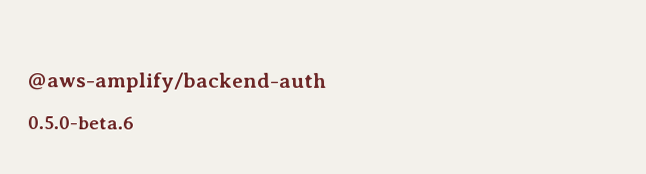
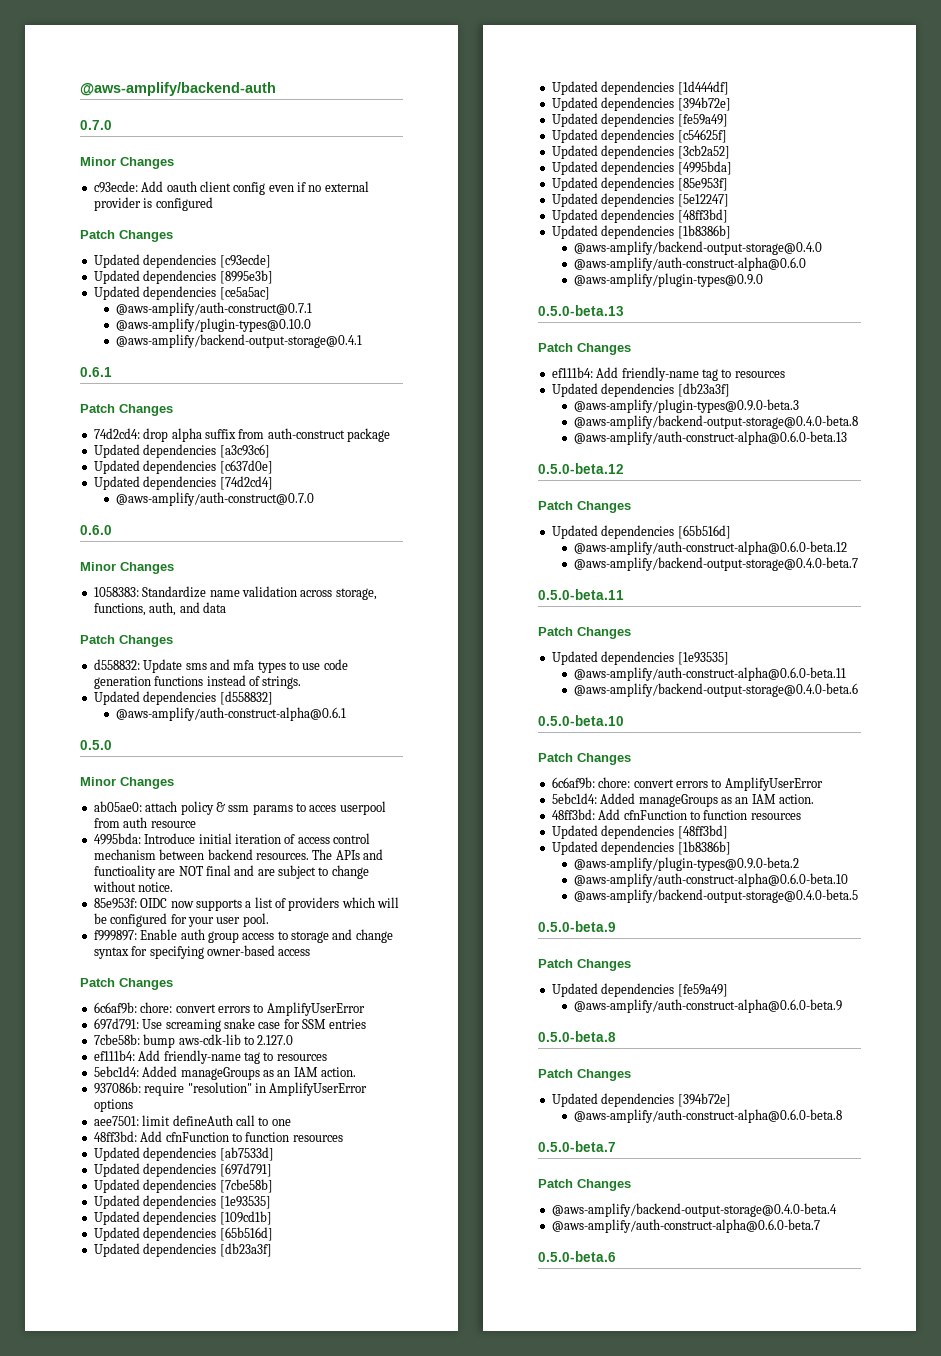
+ 0.7.0
+ Minor Changes
+ c93ecde: Add oauth client config even if no external provider is configured
+ Patch Changes
+ Updated dependencies [c93ecde]
+ Updated dependencies [8995e3b]
+ Updated dependencies [ce5a5ac]
+ @aws-amplify/auth-construct@0.7.1
+ @aws-amplify/plugin-types@0.10.0
+ @aws-amplify/backend-output-storage@0.4.1
+ 0.6.1
+ Patch Changes
+ 74d2cd4: drop alpha suffix from auth-construct package
+ Updated dependencies [a3c93c6]
+ Updated dependencies [c637d0e]
+ Updated dependencies [74d2cd4]
+ @aws-amplify/auth-construct@0.7.0
+ 0.6.0
+ Minor Changes
+ 1058383: Standardize name validation across storage, functions, auth, and data
+ Patch Changes
+ d558832: Update sms and mfa types to use code generation functions instead of strings.
+ Updated dependencies [d558832]
+ @aws-amplify/auth-construct-alpha@0.6.1
+ 0.5.0
+ Minor Changes
+ ab05ae0: attach policy & ssm params to acces userpool from auth resource
+ 4995bda: Introduce initial iteration of access control mechanism between backend resources. The APIs and functioality are NOT final and are subject to change without notice.
+ 85e953f: OIDC now supports a list of providers which will be configured for your user pool.
+ f999897: Enable auth group access to storage and change syntax for specifying owner-based access
+ Patch Changes
+ 6c6af9b: chore: convert errors to AmplifyUserError
+ 697d791: Use screaming snake case for SSM entries
+ 7cbe58b: bump aws-cdk-lib to 2.127.0
+ ef111b4: Add friendly-name tag to resources
+ 5ebc1d4: Added manageGroups as an IAM action.
+ 937086b: require "resolution" in AmplifyUserError options
+ aee7501: limit defineAuth call to one
+ 48ff3bd: Add cfnFunction to function resources
+ Updated dependencies [ab7533d]
+ Updated dependencies [697d791]
+ Updated dependencies [7cbe58b]
+ Updated dependencies [1e93535]
+ Updated dependencies [109cd1b]
+ Updated dependencies [65b516d]
+ Updated dependencies [db23a3f]
+ Updated dependencies [1d444df]
+ Updated dependencies [394b72e]
+ Updated dependencies [fe59a49]
+ Updated dependencies [c54625f]
+ Updated dependencies [3cb2a52]
+ Updated dependencies [4995bda]
+ Updated dependencies [85e953f]
+ Updated dependencies [5e12247]
+ Updated dependencies [48ff3bd]
+ Updated dependencies [1b8386b]
+ @aws-amplify/backend-output-storage@0.4.0
+ @aws-amplify/auth-construct-alpha@0.6.0
+ @aws-amplify/plugin-types@0.9.0
+ 0.5.0-beta.13
+ Patch Changes
+ ef111b4: Add friendly-name tag to resources
+ Updated dependencies [db23a3f]
+ @aws-amplify/plugin-types@0.9.0-beta.3
+ @aws-amplify/backend-output-storage@0.4.0-beta.8
+ @aws-amplify/auth-construct-alpha@0.6.0-beta.13
+ 0.5.0-beta.12
+ Patch Changes
+ Updated dependencies [65b516d]
+ @aws-amplify/auth-construct-alpha@0.6.0-beta.12
+ @aws-amplify/backend-output-storage@0.4.0-beta.7
+ 0.5.0-beta.11
+ Patch Changes
+ Updated dependencies [1e93535]
+ @aws-amplify/auth-construct-alpha@0.6.0-beta.11
+ @aws-amplify/backend-output-storage@0.4.0-beta.6
+ 0.5.0-beta.10
+ Patch Changes
+ 6c6af9b: chore: convert errors to AmplifyUserError
+ 5ebc1d4: Added manageGroups as an IAM action.
+ 48ff3bd: Add cfnFunction to function resources
+ Updated dependencies [48ff3bd]
+ Updated dependencies [1b8386b]
+ @aws-amplify/plugin-types@0.9.0-beta.2
+ @aws-amplify/auth-construct-alpha@0.6.0-beta.10
+ @aws-amplify/backend-output-storage@0.4.0-beta.5
+ 0.5.0-beta.9
+ Patch Changes
+ Updated dependencies [fe59a49]
+ @aws-amplify/auth-construct-alpha@0.6.0-beta.9
+ 0.5.0-beta.8
+ Patch Changes
+ Updated dependencies [394b72e]
+ @aws-amplify/auth-construct-alpha@0.6.0-beta.8
+ 0.5.0-beta.7
+ Patch Changes
+ @aws-amplify/backend-output-storage@0.4.0-beta.4
+ @aws-amplify/auth-construct-alpha@0.6.0-beta.7

